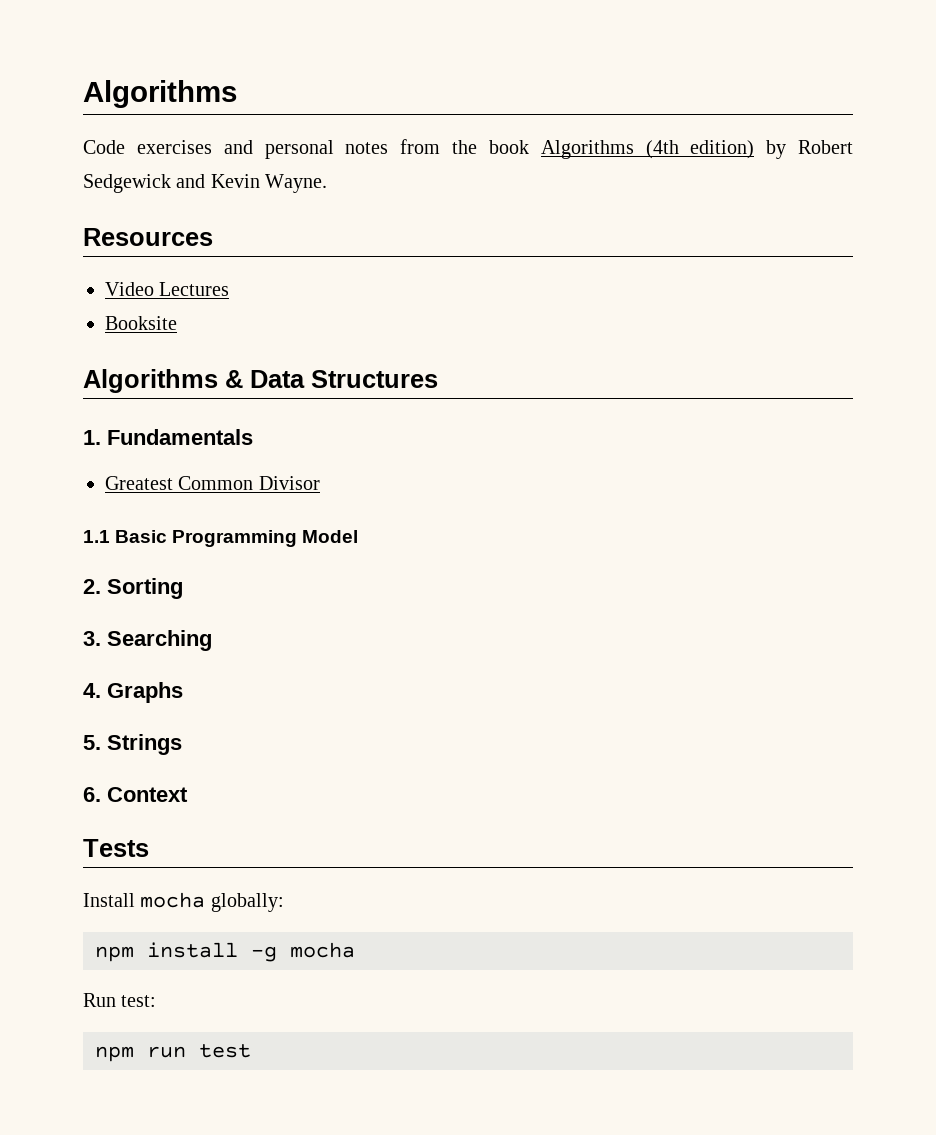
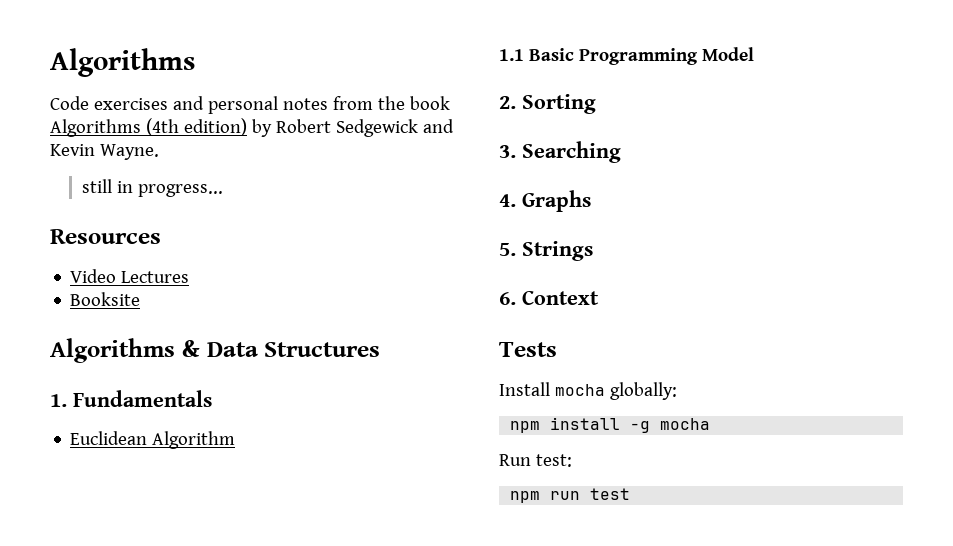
+ still in progress...
- Greatest Common Divisor
+ Euclidean Algorithm

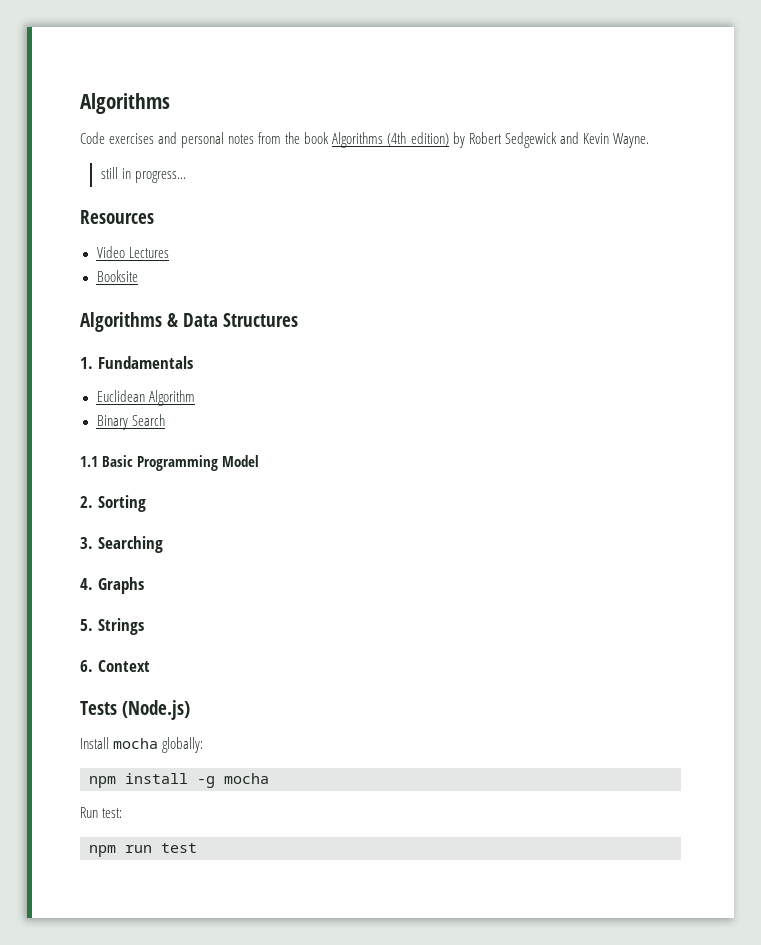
+ Binary Search
- Tests
+ Tests (Node.js)

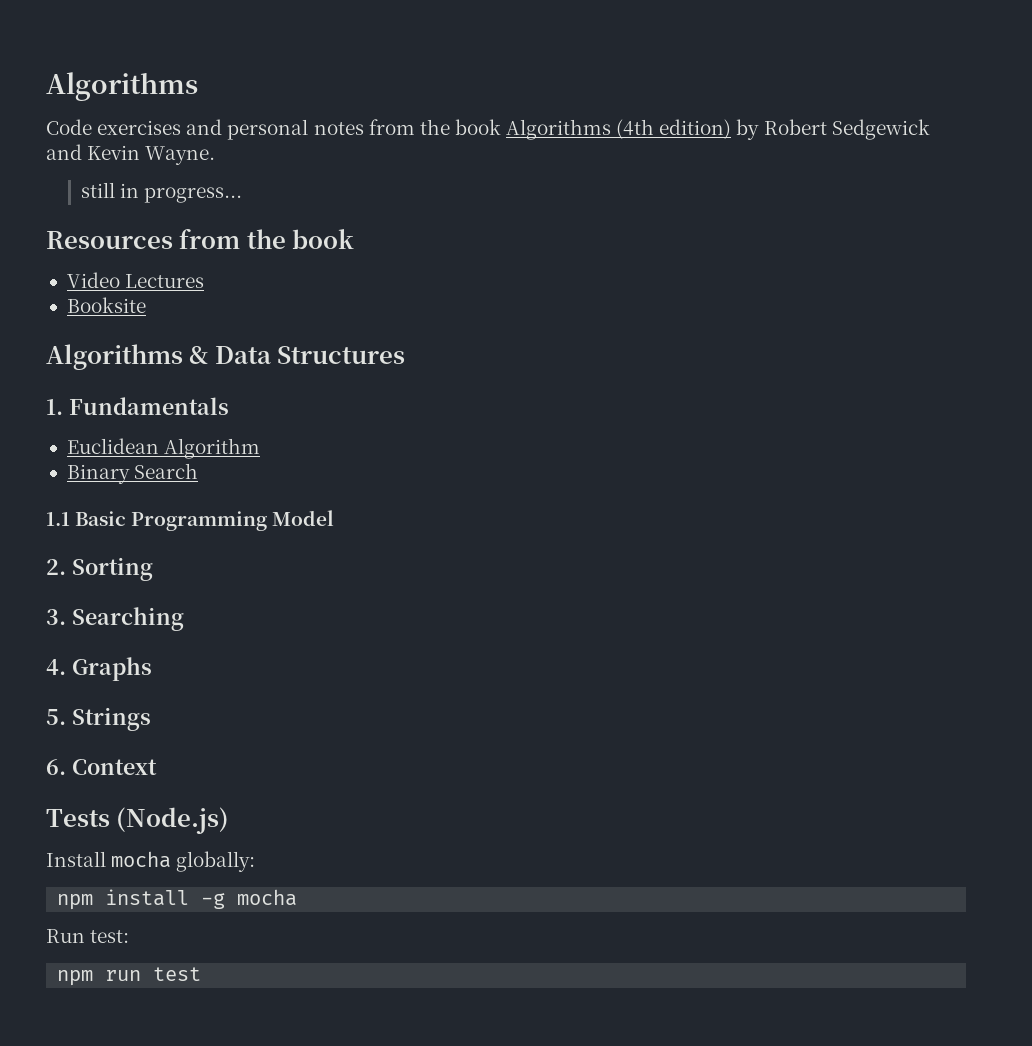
- Resources
+ Resources from the book

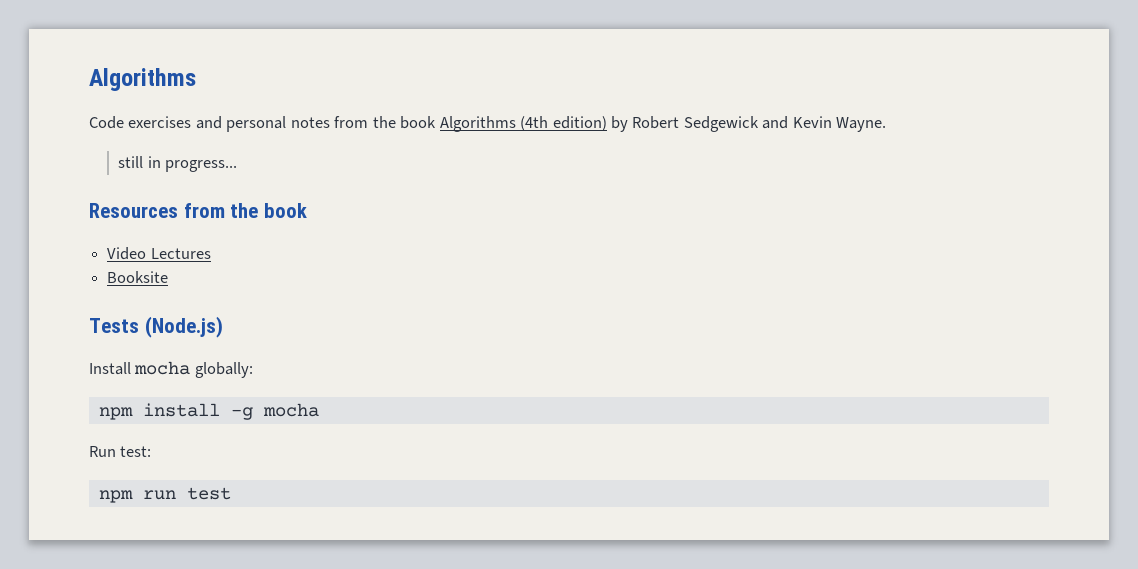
- Algorithms & Data Structures
- 1. Fundamentals
- Euclidean Algorithm
- Binary Search
- 1.1 Basic Programming Model
- 2. Sorting
- 3. Searching
- 4. Graphs
- 5. Strings
- 6. Context

